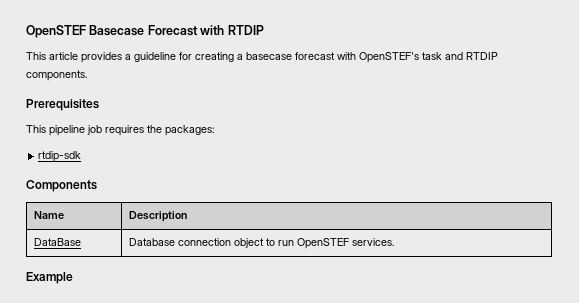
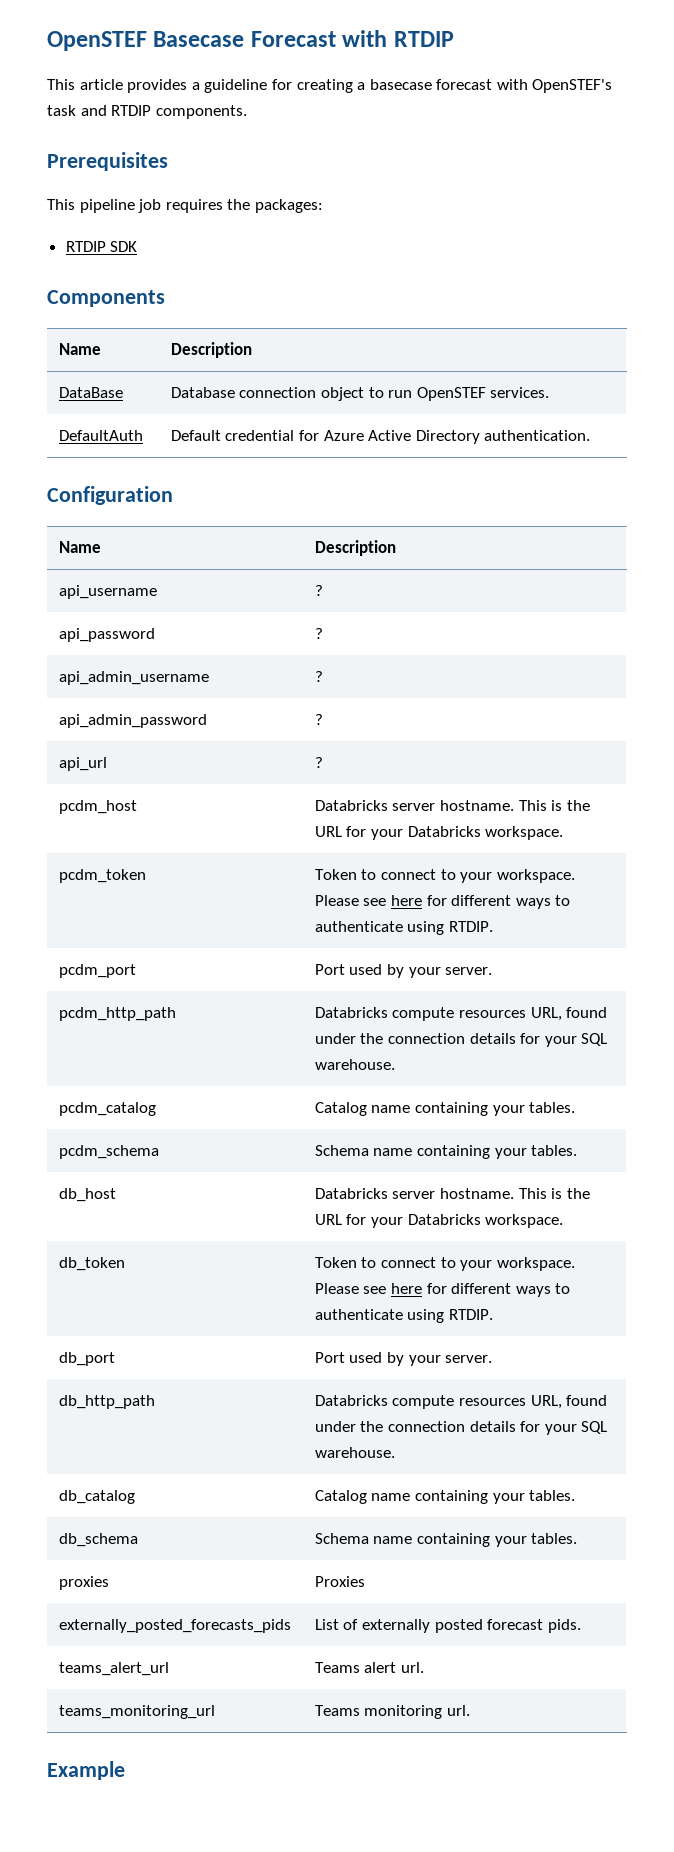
- rtdip-sdk
+ RTDIP SDK
+ DefaultAuth | Default credential for Azure Active Directory authentication.
+ Configuration
+ Name | Description
+ api_username | ?
+ api_password | ?
+ api_admin_username | ?
+ api_admin_password | ?
+ api_url | ?
+ pcdm_host | Databricks server hostname. This is the URL for your Databricks workspace.
+ pcdm_token | Token to connect to your workspace. Please see here for different ways to authenticate using RTDIP.
+ pcdm_port | Port used by your server.
+ pcdm_http_path | Databricks compute resources URL, found under the connection details for your SQL warehouse.
+ pcdm_catalog | Catalog name containing your tables.
+ pcdm_schema | Schema name containing your tables.
+ db_host | Databricks server hostname. This is the URL for your Databricks workspace.
+ db_token | Token to connect to your workspace. Please see here for different ways to authenticate using RTDIP.
+ db_port | Port used by your server.
+ db_http_path | Databricks compute resources URL, found under the connection details for your SQL warehouse.
+ db_catalog | Catalog name containing your tables.
+ db_schema | Schema name containing your tables.
+ proxies | Proxies
+ externally_posted_forecasts_pids | List of externally posted forecast pids.
+ teams_alert_url | Teams alert url.
+ teams_monitoring_url | Teams monitoring url.

